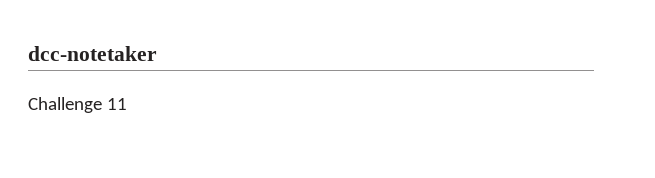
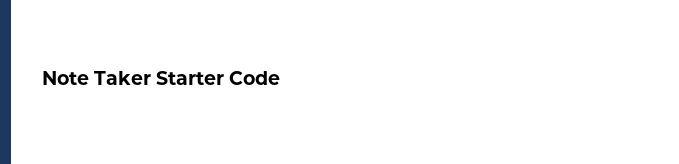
- dcc-notetaker
- Challenge 11
+ Note Taker Starter Code

